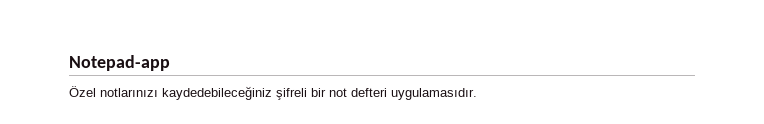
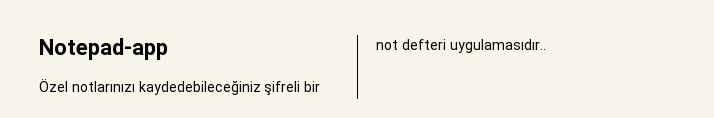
- Özel notlarınızı kaydedebileceğiniz şifreli bir not defteri uygulamasıdır.
+ Özel notlarınızı kaydedebileceğiniz şifreli bir not defteri uygulamasıdır..

